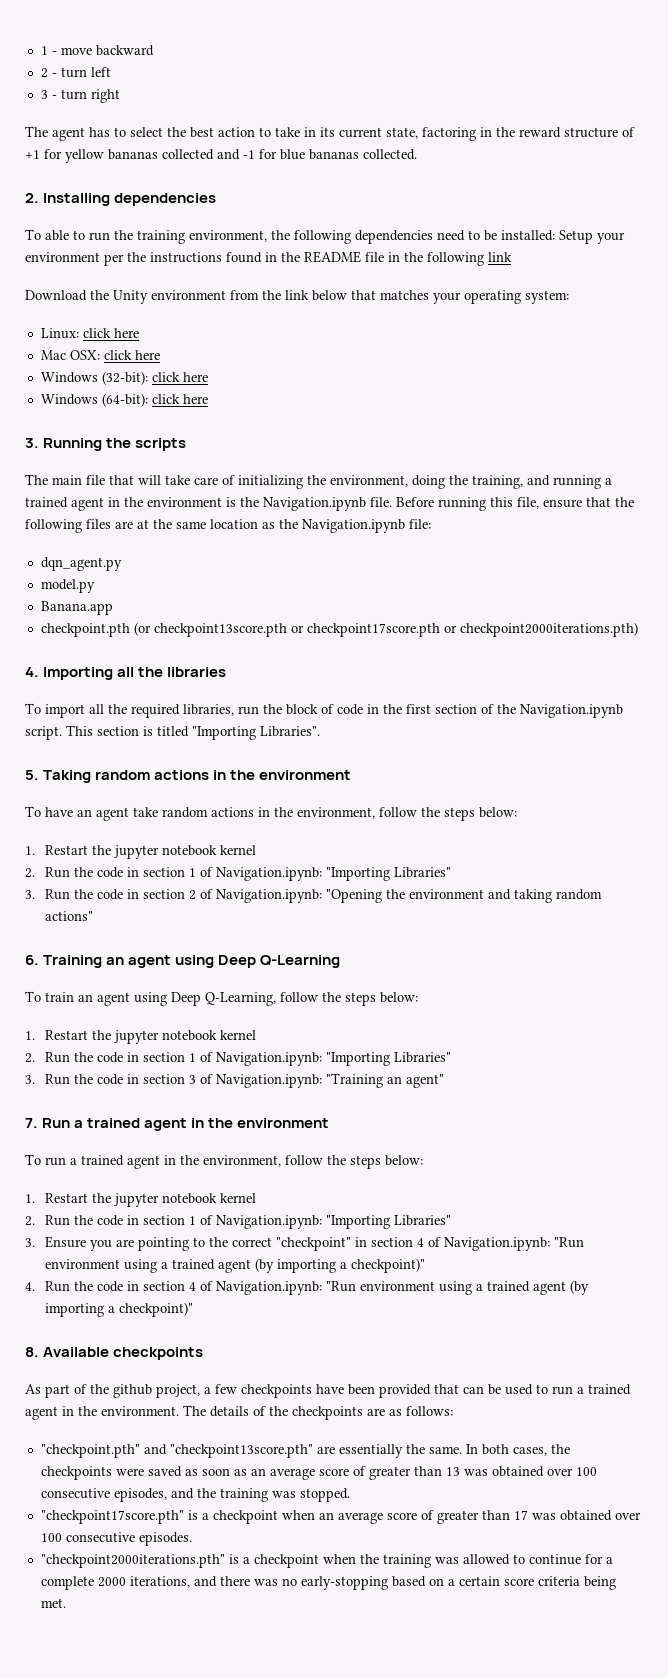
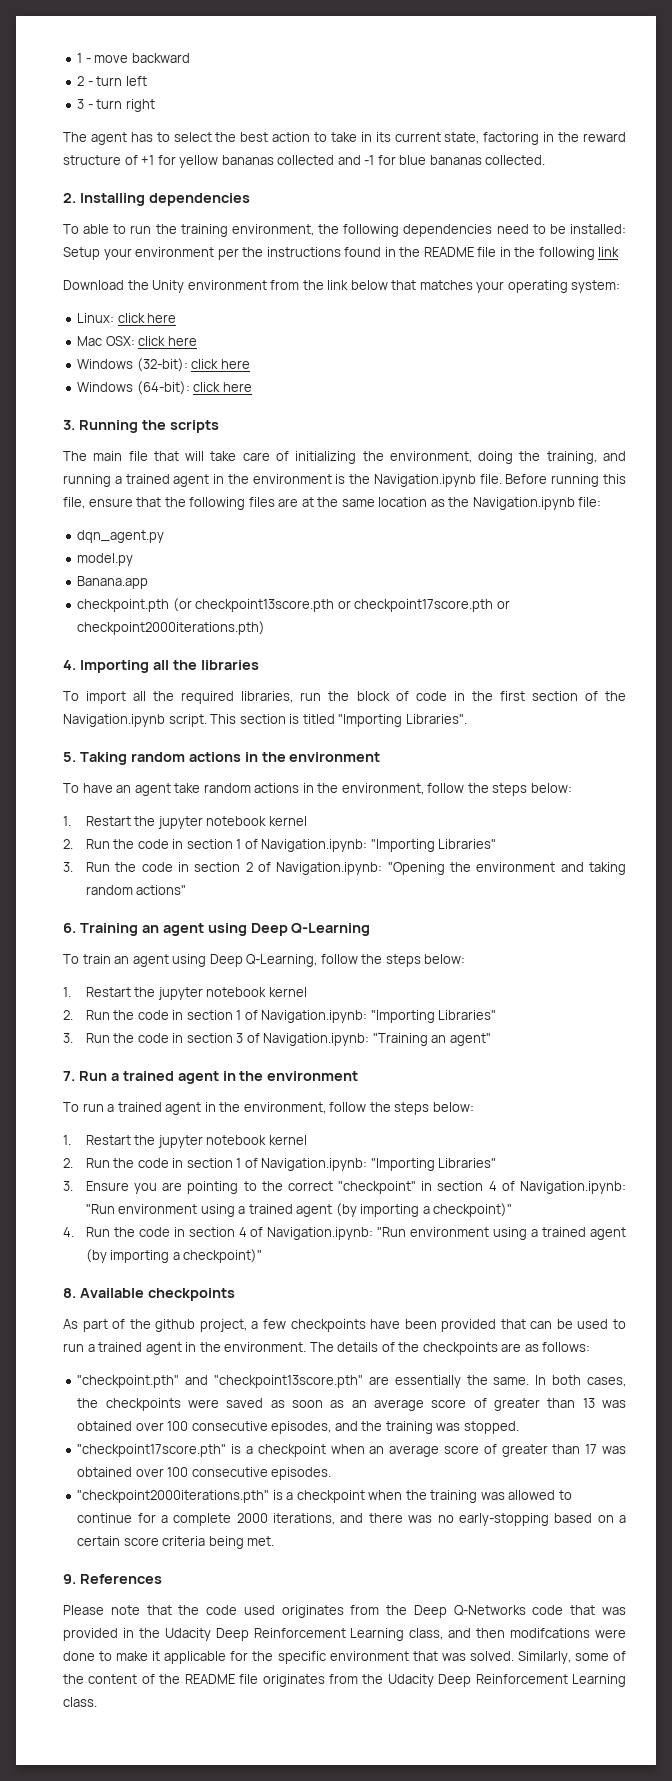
+ 9. References
+ Please note that the code used originates from the Deep Q-Networks code that was provided in the Udacity Deep Reinforcement Learning class, and then modifcations were done to make it applicable for the specific environment that was solved. Similarly, some of the content of the README file originates from the Udacity Deep Reinforcement Learning class.

